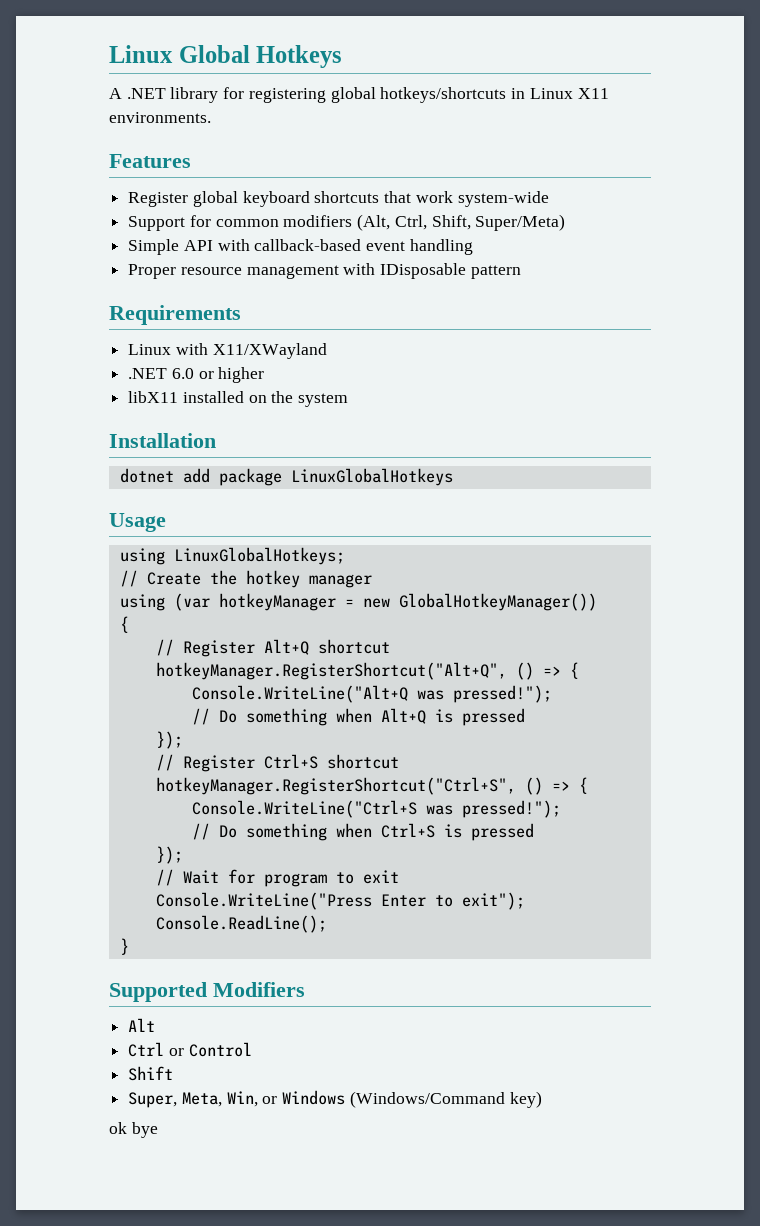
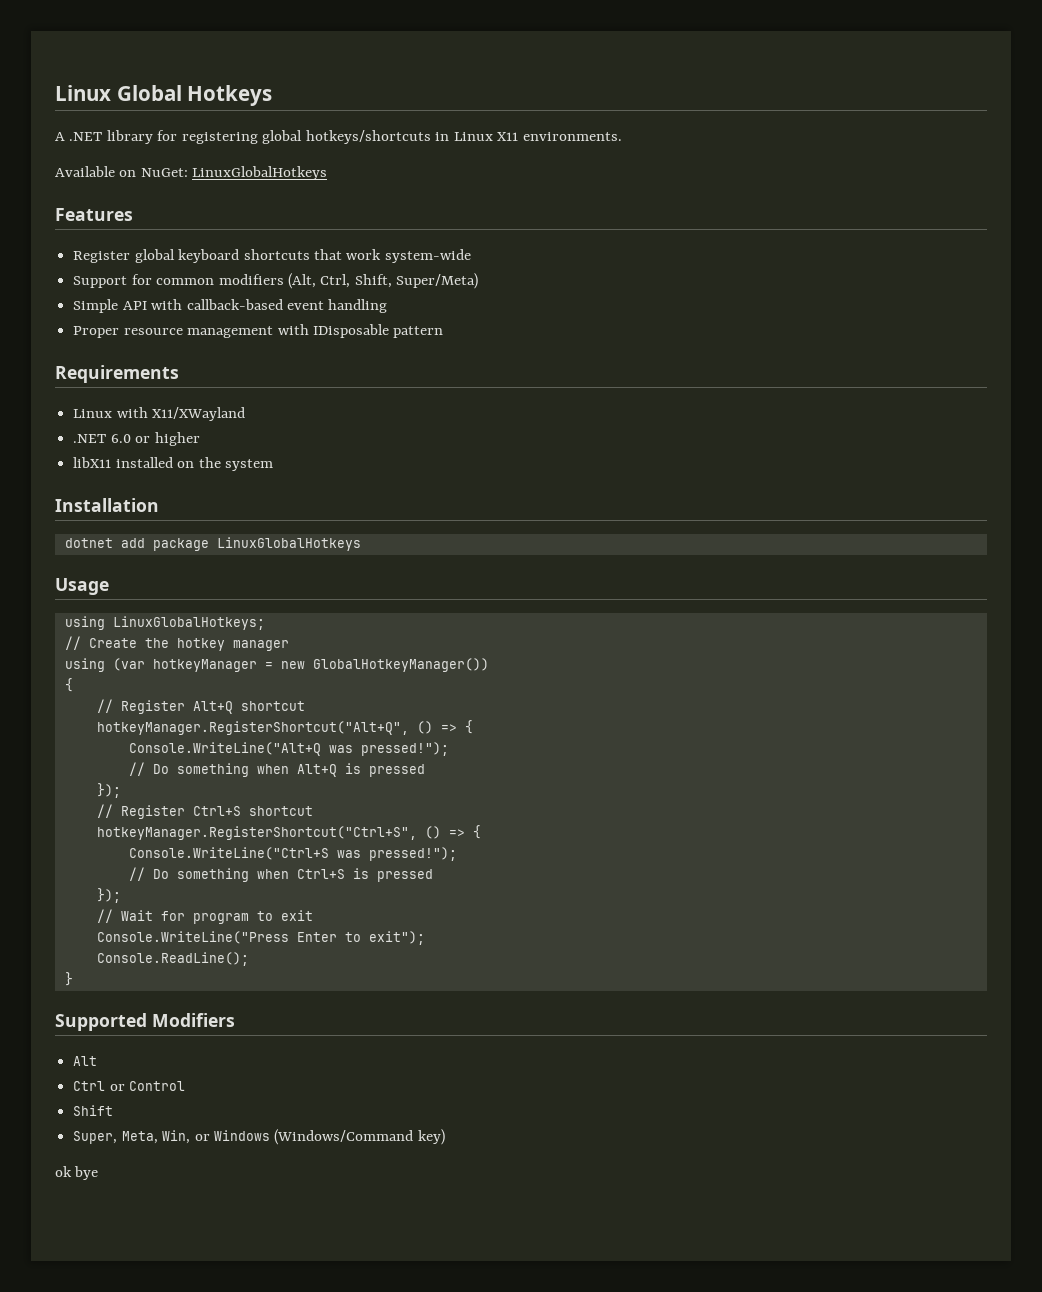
+ Available on NuGet: LinuxGlobalHotkeys

